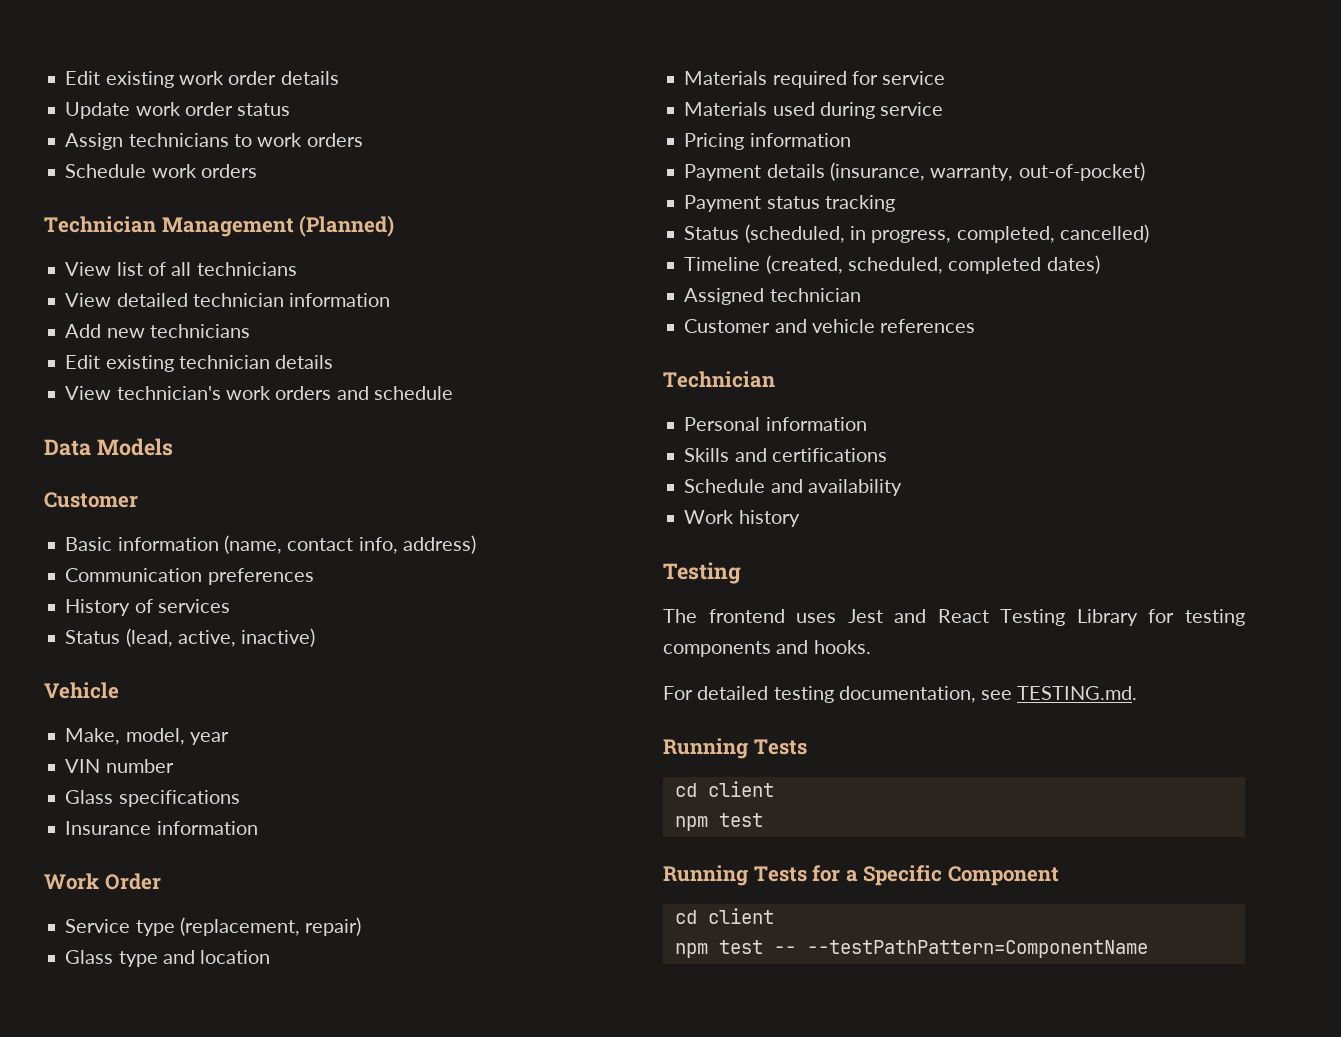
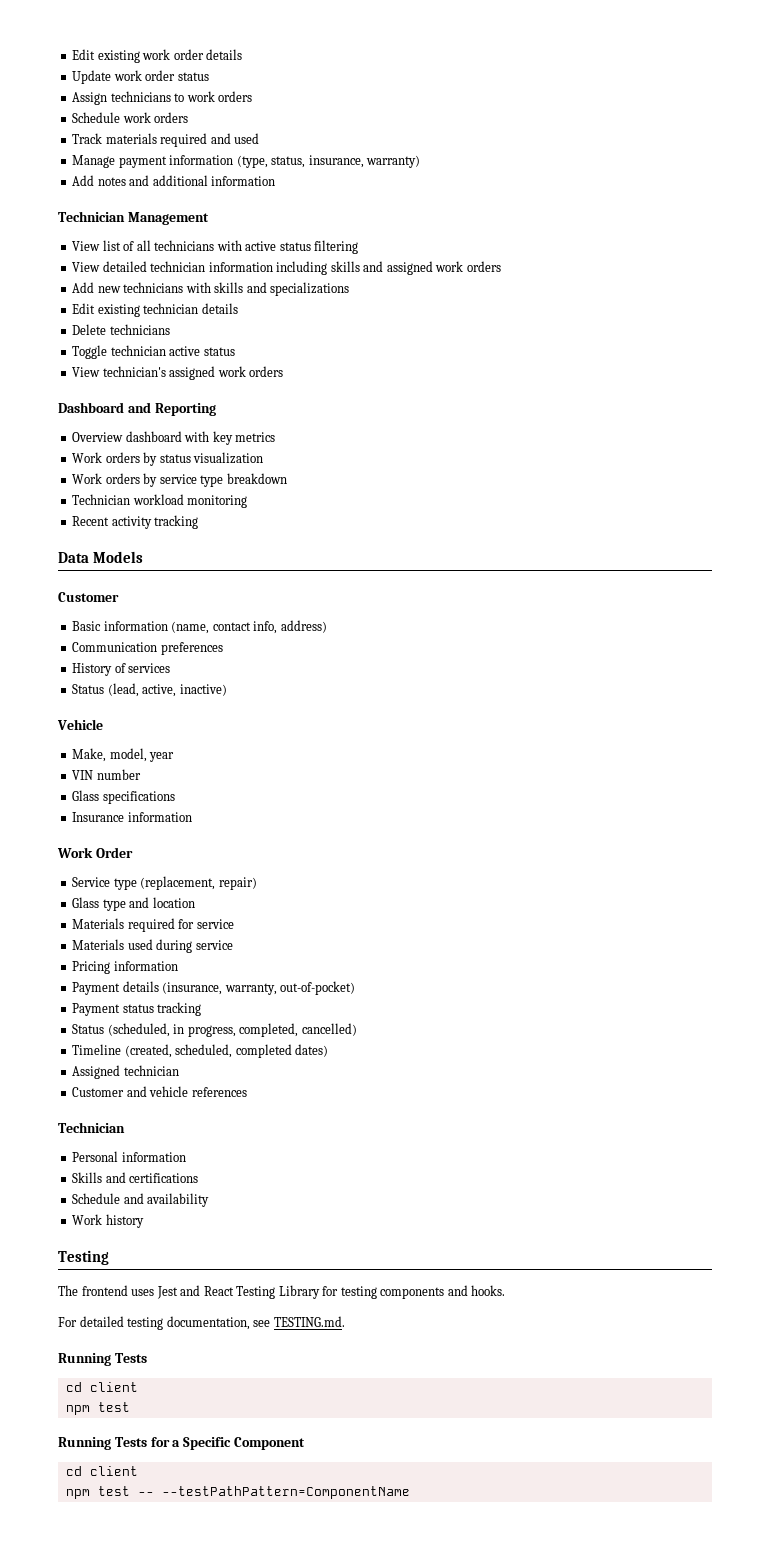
+ Track materials required and used
+ Manage payment information (type, status, insurance, warranty)
+ Add notes and additional information
- Technician Management (Planned)
+ Technician Management
- View list of all technicians
+ View list of all technicians with active status filtering
- View detailed technician information
+ View detailed technician information including skills and assigned work orders
- Add new technicians
+ Add new technicians with skills and specializations
+ Delete technicians
+ Toggle technician active status
- View technician's work orders and schedule
+ View technician's assigned work orders
+ Dashboard and Reporting
+ Overview dashboard with key metrics
+ Work orders by status visualization
+ Work orders by service type breakdown
+ Technician workload monitoring
+ Recent activity tracking

